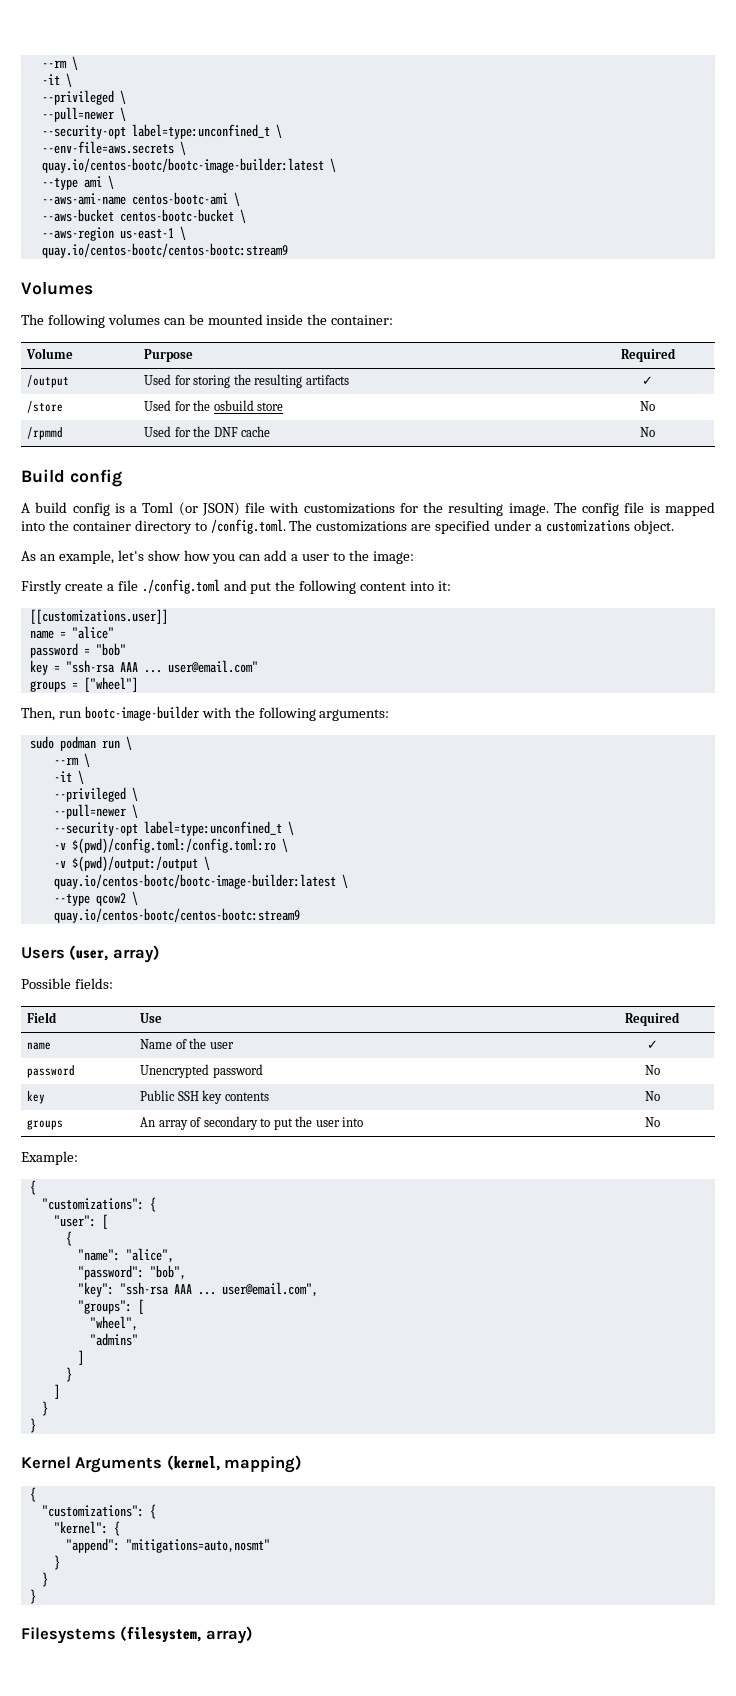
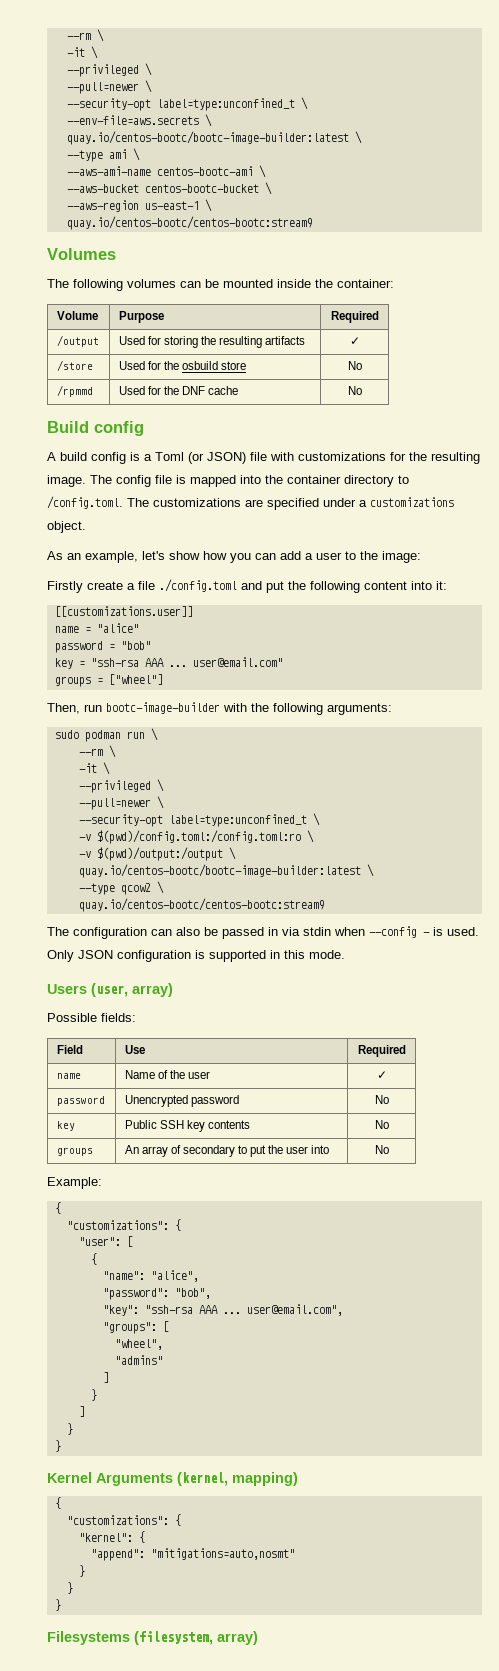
+ The configuration can also be passed in via stdin when --config - is used. Only JSON configuration is supported in this mode.

